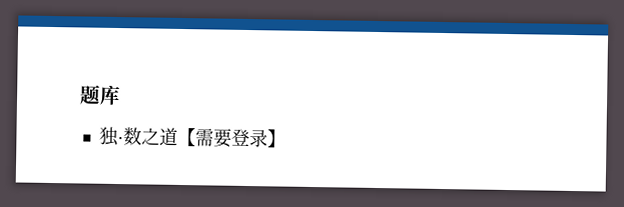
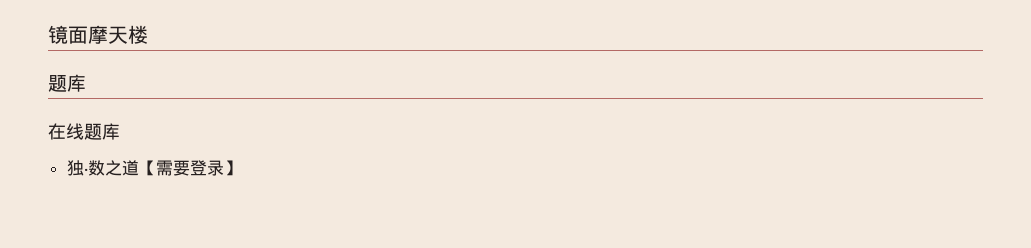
+ 镜面摩天楼
  题库
+ 在线题库

